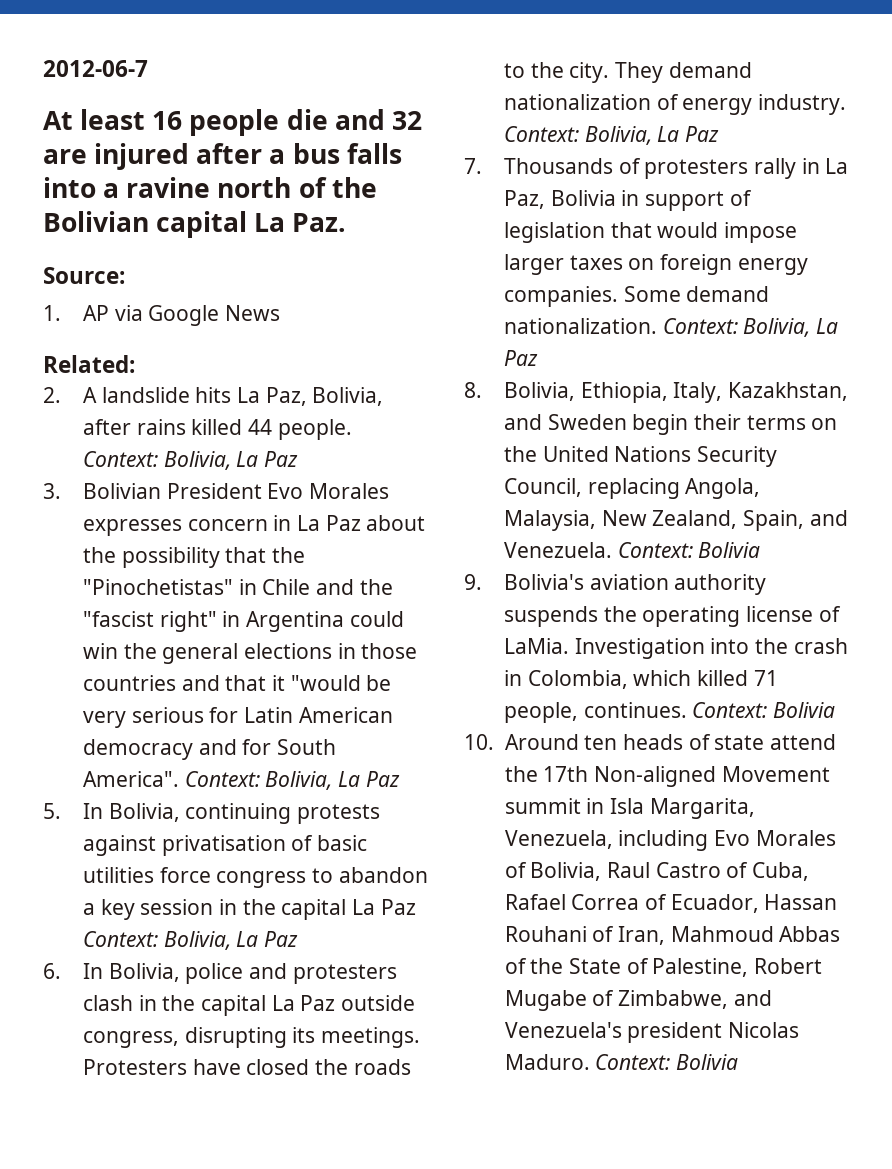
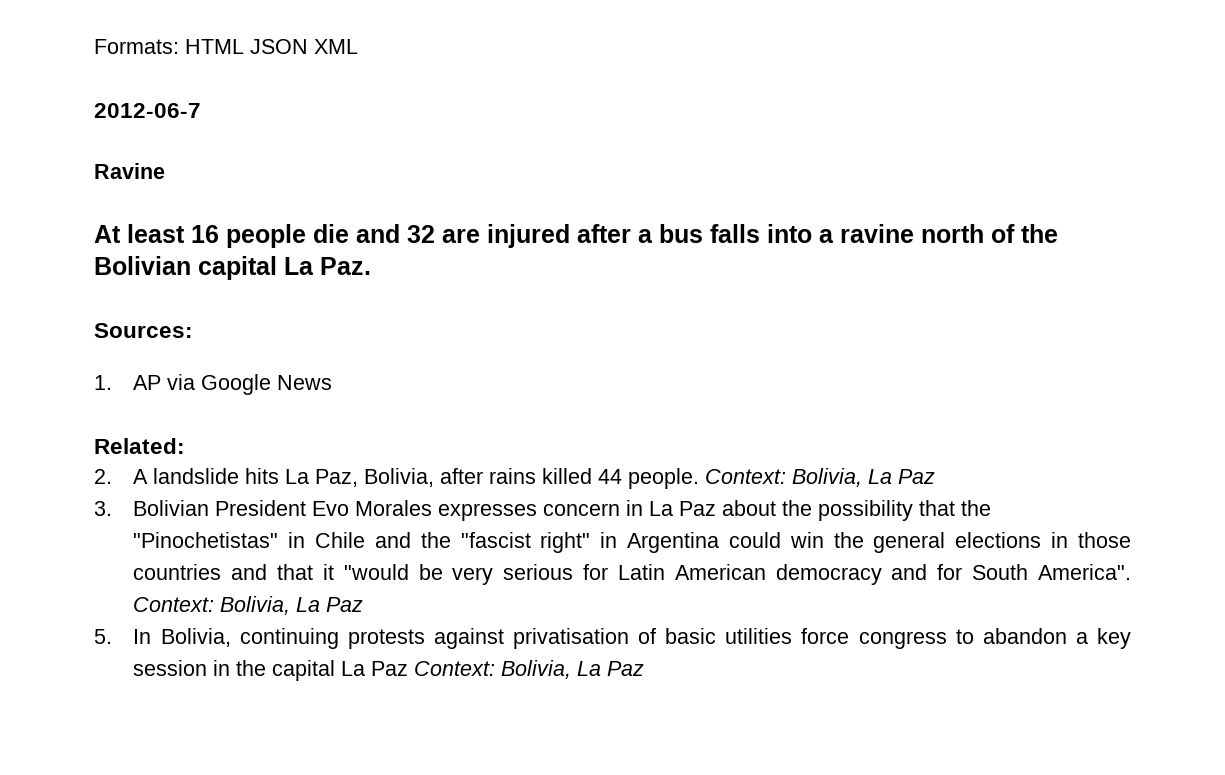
+ Formats: HTML JSON XML
+ Ravine
- Source:
+ Sources:
- 6. In Bolivia, police and protesters clash in the capital La Paz outside congress, disrupting its meetings. Protesters have closed the roads to the city. They demand nationalization of energy industry. Context: Bolivia, La Paz
- 7. Thousands of protesters rally in La Paz, Bolivia in support of legislation that would impose larger taxes on foreign energy companies. Some demand nationalization. Context: Bolivia, La Paz
- 8. Bolivia, Ethiopia, Italy, Kazakhstan, and Sweden begin their terms on the United Nations Security Council, replacing Angola, Malaysia, New Zealand, Spain, and Venezuela. Context: Bolivia
- 9. Bolivia's aviation authority suspends the operating license of LaMia. Investigation into the crash in Colombia, which killed 71 people, continues. Context: Bolivia
- 10. Around ten heads of state attend the 17th Non-aligned Movement summit in Isla Margarita, Venezuela, including Evo Morales of Bolivia, Raul Castro of Cuba, Rafael Correa of Ecuador, Hassan Rouhani of Iran, Mahmoud Abbas of the State of Palestine, Robert Mugabe of Zimbabwe, and Venezuela's president Nicolas Maduro. Context: Bolivia

